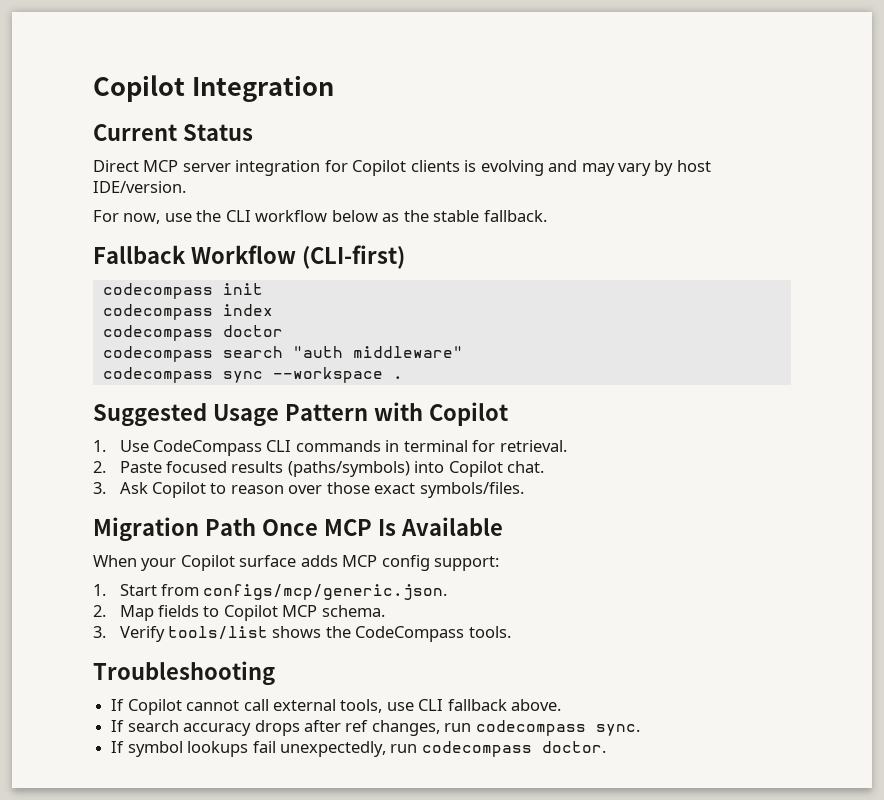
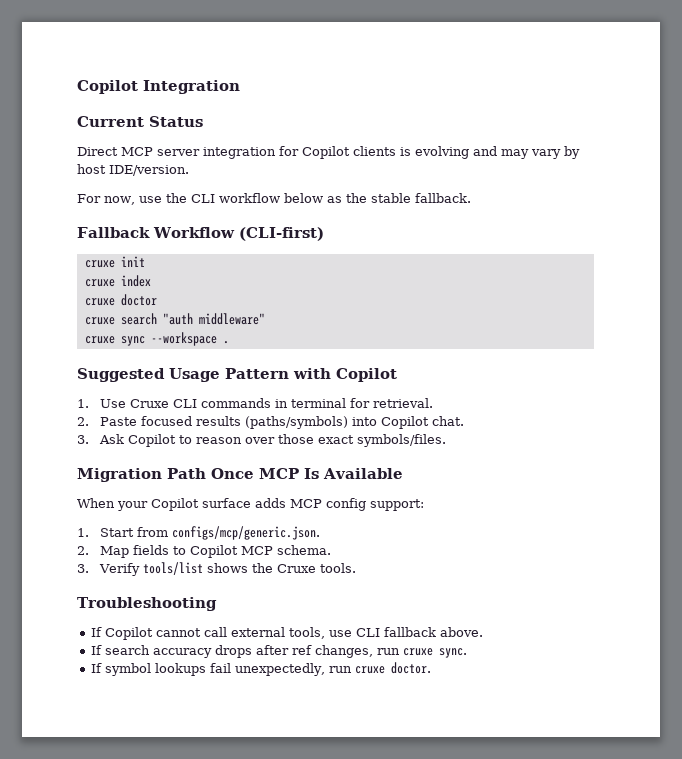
- codecompass init
+ cruxe init
- codecompass index
+ cruxe index
- codecompass doctor
+ cruxe doctor
- codecompass search "auth middleware"
+ cruxe search "auth middleware"
- codecompass sync --workspace .
+ cruxe sync --workspace .
- 1. Use CodeCompass CLI commands in terminal for retrieval.
+ 1. Use Cruxe CLI commands in terminal for retrieval.
- 3. Verify tools/list shows the CodeCompass tools.
+ 3. Verify tools/list shows the Cruxe tools.
- If search accuracy drops after ref changes, run codecompass sync.
+ If search accuracy drops after ref changes, run cruxe sync.
- If symbol lookups fail unexpectedly, run codecompass doctor.
+ If symbol lookups fail unexpectedly, run cruxe doctor.

